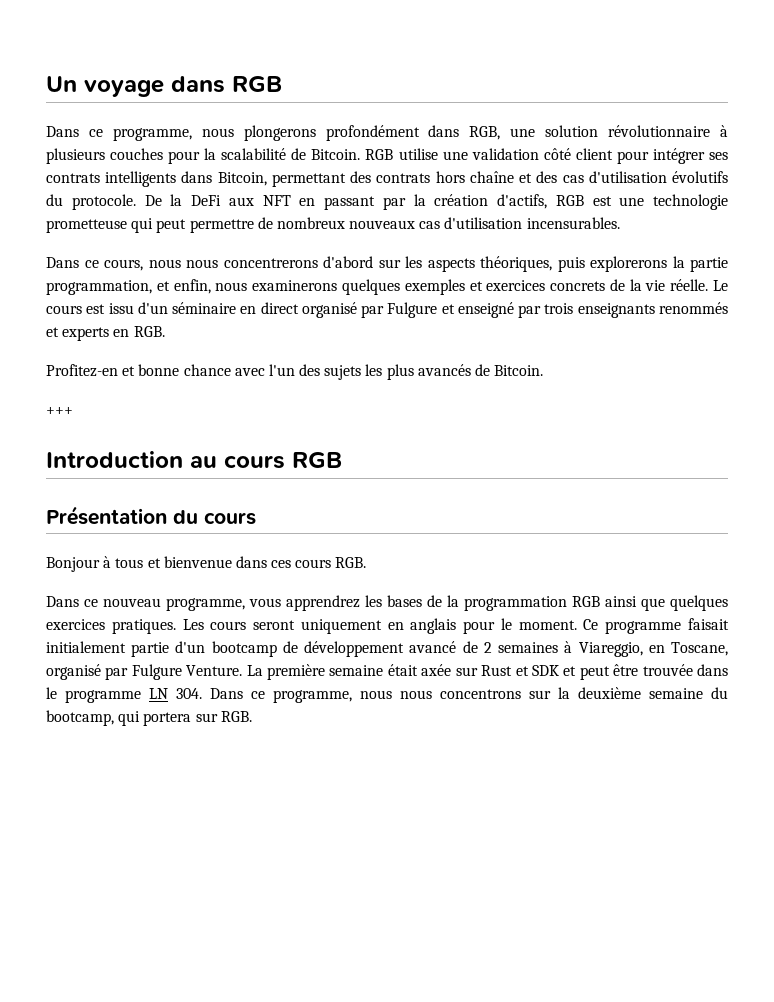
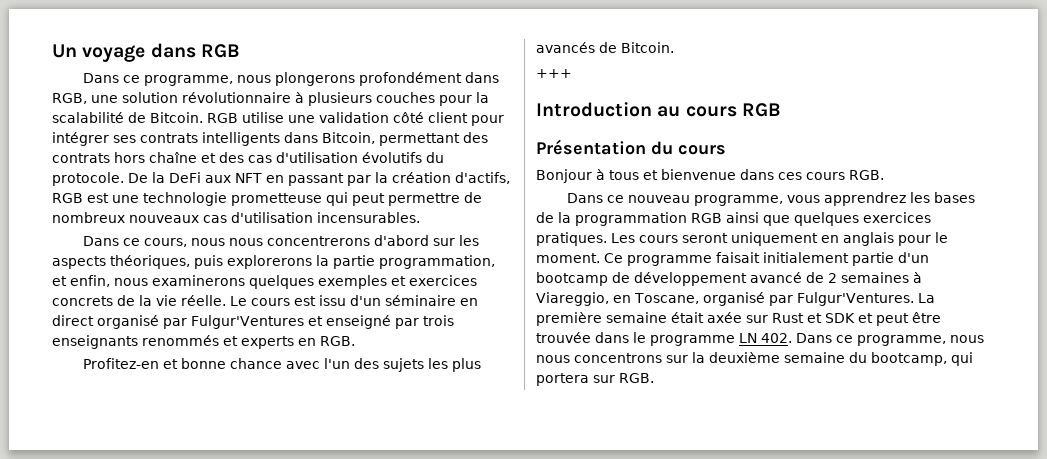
- Le cours est issu d'un séminaire en direct organisé par Fulgure et enseigné par trois enseignants renommés et experts en RGB.
+ Le cours est issu d'un séminaire en direct organisé par Fulgur'Ventures et enseigné par trois enseignants renommés et experts en RGB.
- Ce programme faisait initialement partie d'un bootcamp de développement avancé de 2 semaines à Viareggio, en Toscane, organisé par Fulgure Venture.
+ Ce programme faisait initialement partie d'un bootcamp de développement avancé de 2 semaines à Viareggio, en Toscane, organisé par Fulgur'Ventures.
- La première semaine était axée sur Rust et SDK et peut être trouvée dans le programme LN 304. Dans ce programme, nous nous concentrons sur la deuxième semaine du bootcamp, qui portera sur RGB.
+ La première semaine était axée sur Rust et SDK et peut être trouvée dans le programme LN 402. Dans ce programme, nous nous concentrons sur la deuxième semaine du bootcamp, qui portera sur RGB.

